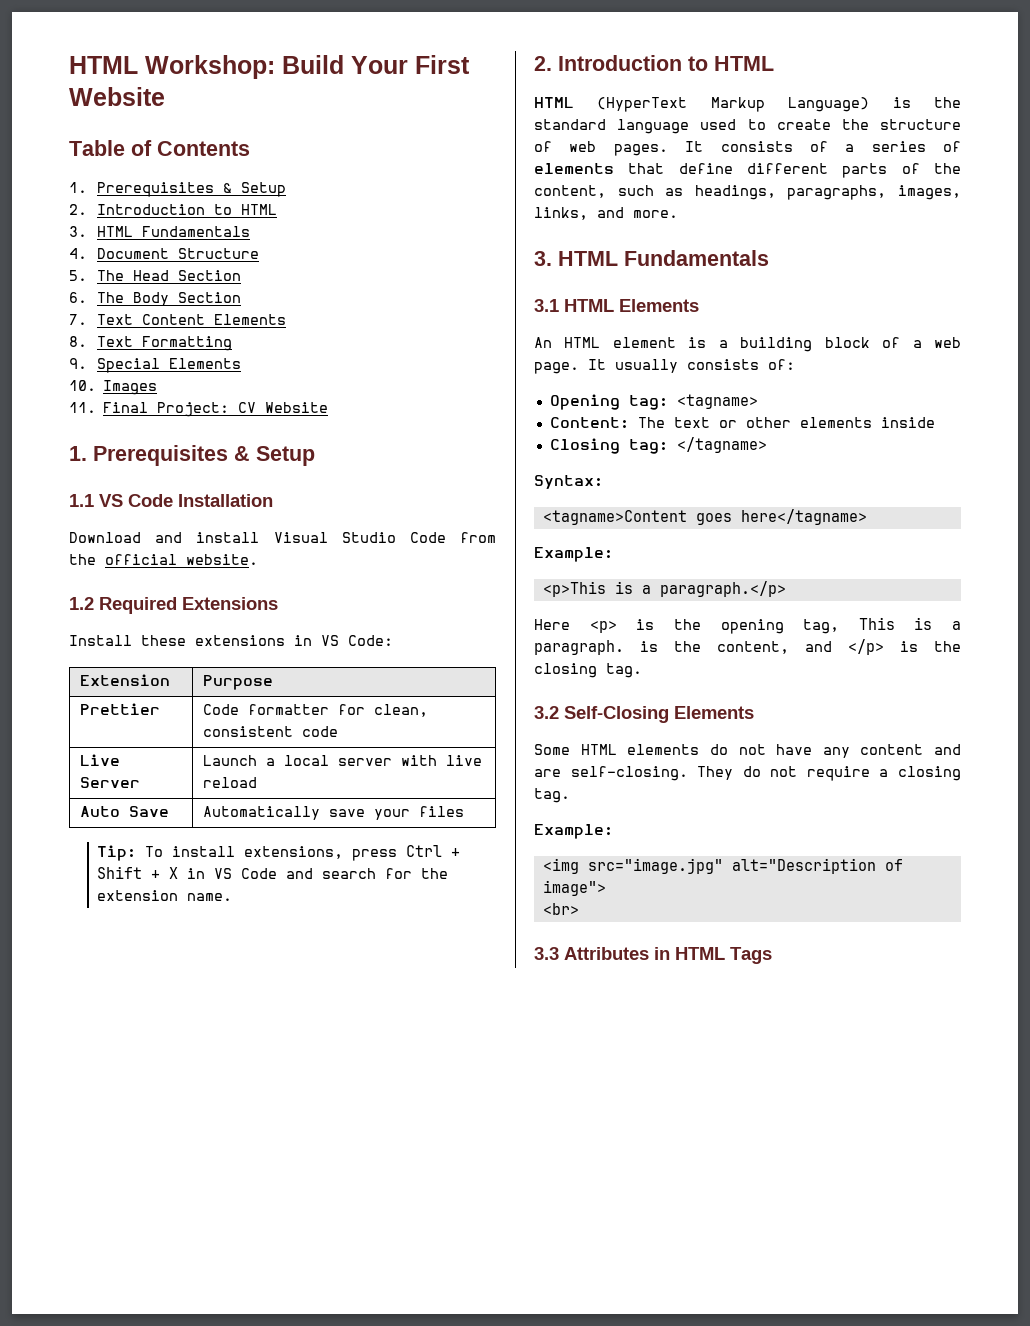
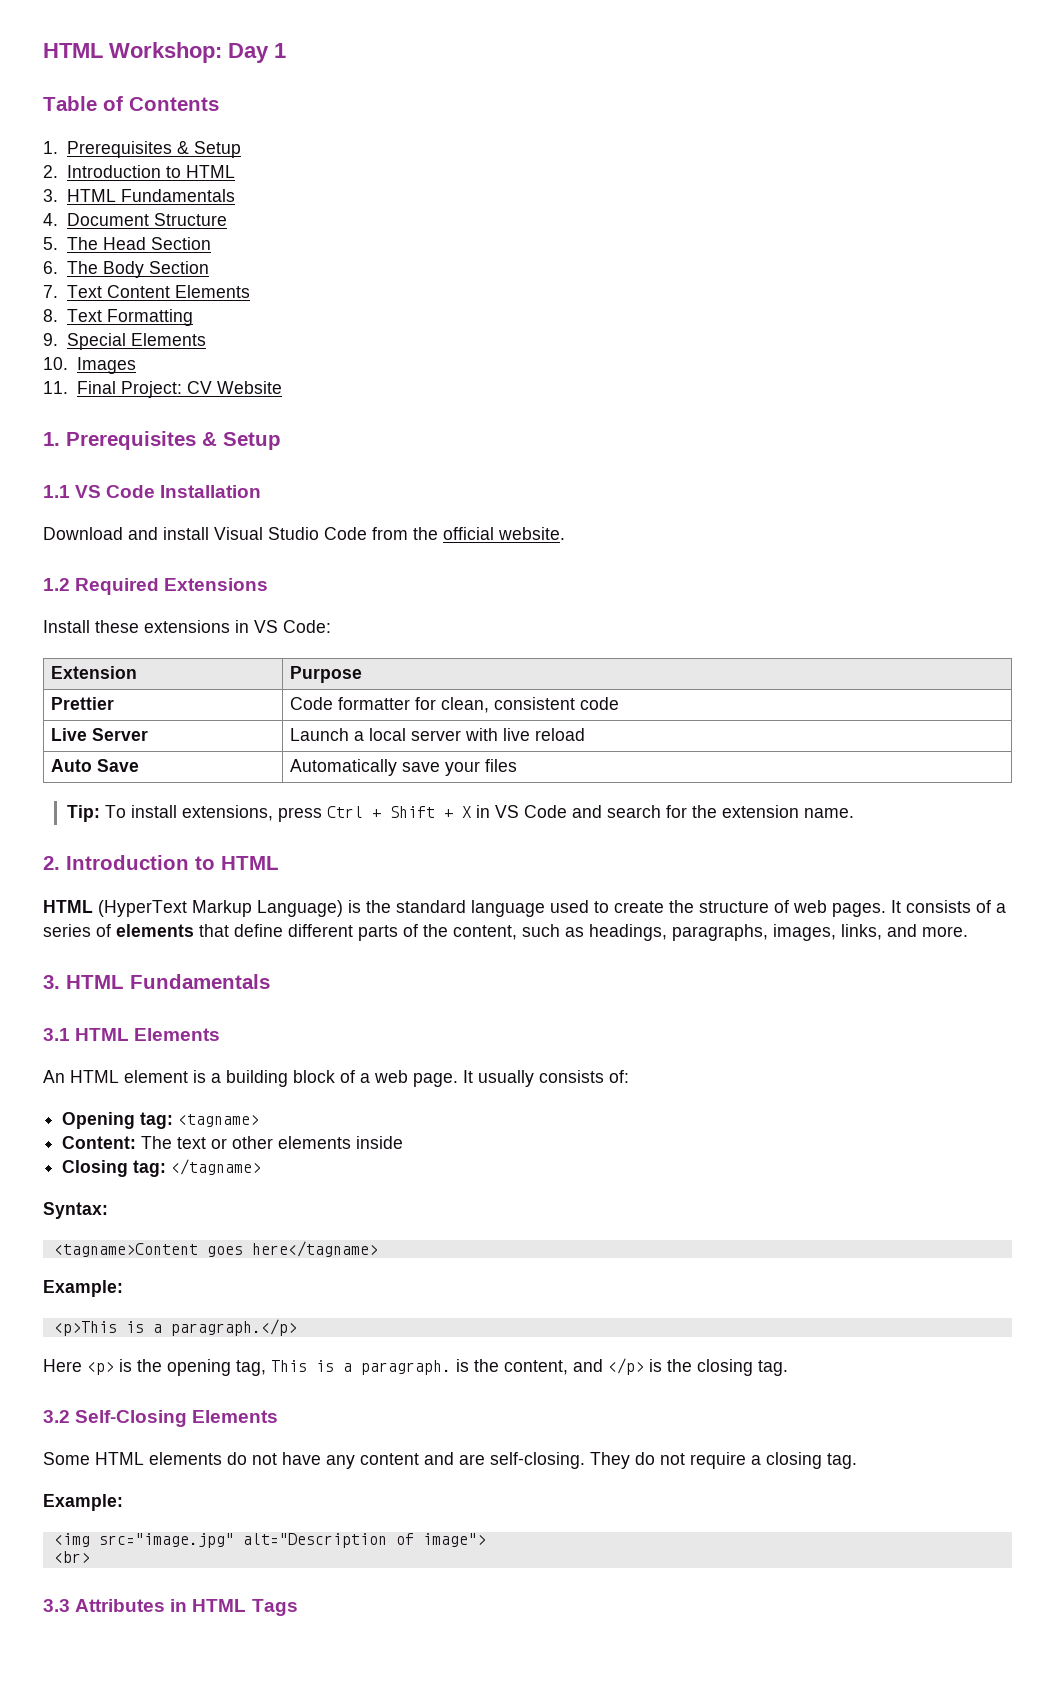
- HTML Workshop: Build Your First Website
+ HTML Workshop: Day 1

